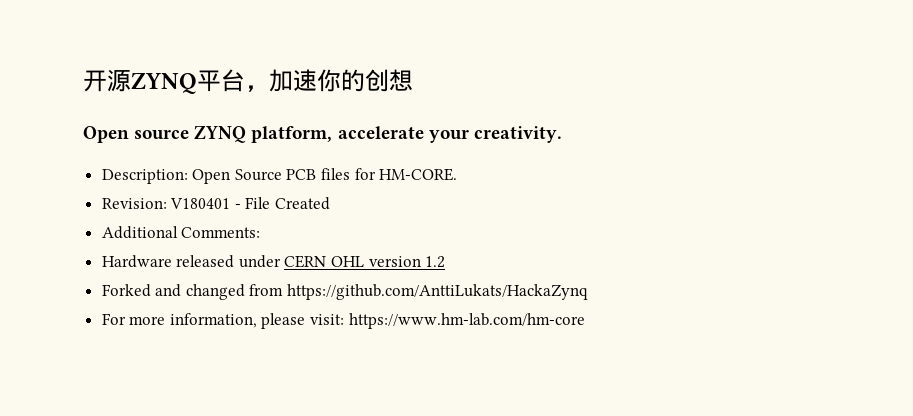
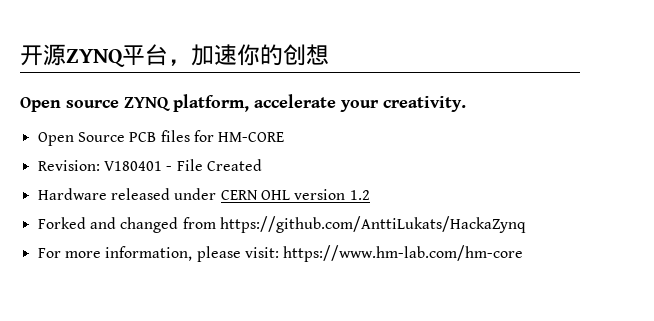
- Description: Open Source PCB files for HM-CORE.
+ Open Source PCB files for HM-CORE
- Additional Comments:

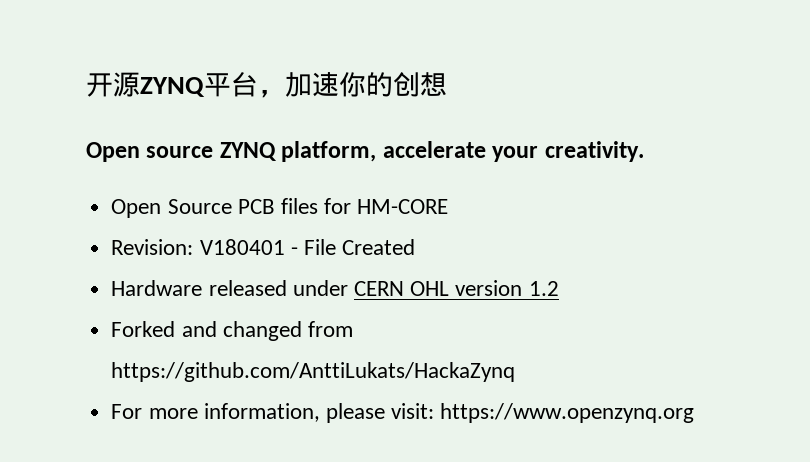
- For more information, please visit: https://www.hm-lab.com/hm-core
+ For more information, please visit: https://www.openzynq.org

